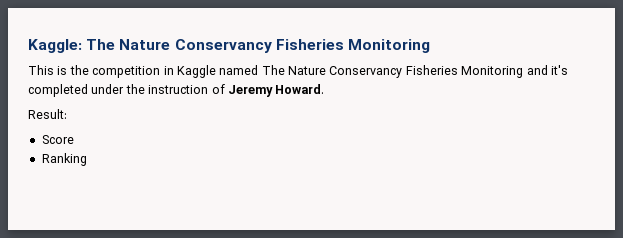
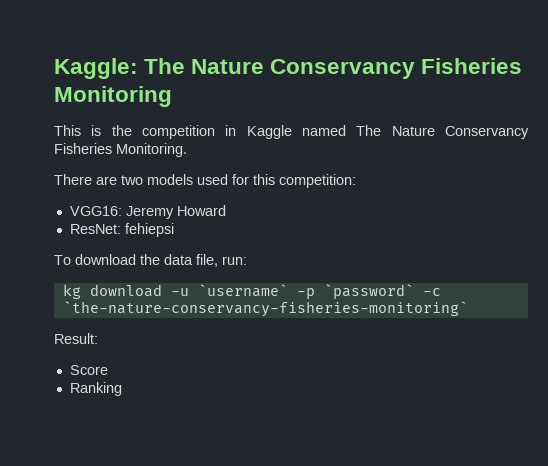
- This is the competition in Kaggle named The Nature Conservancy Fisheries Monitoring and it's completed under the instruction of Jeremy Howard.
+ This is the competition in Kaggle named The Nature Conservancy Fisheries Monitoring.
+ There are two models used for this competition:
+ VGG16: Jeremy Howard
+ ResNet: fehiepsi
+ To download the data file, run:
+ kg download -u `username` -p `password` -c `the-nature-conservancy-fisheries-monitoring`

